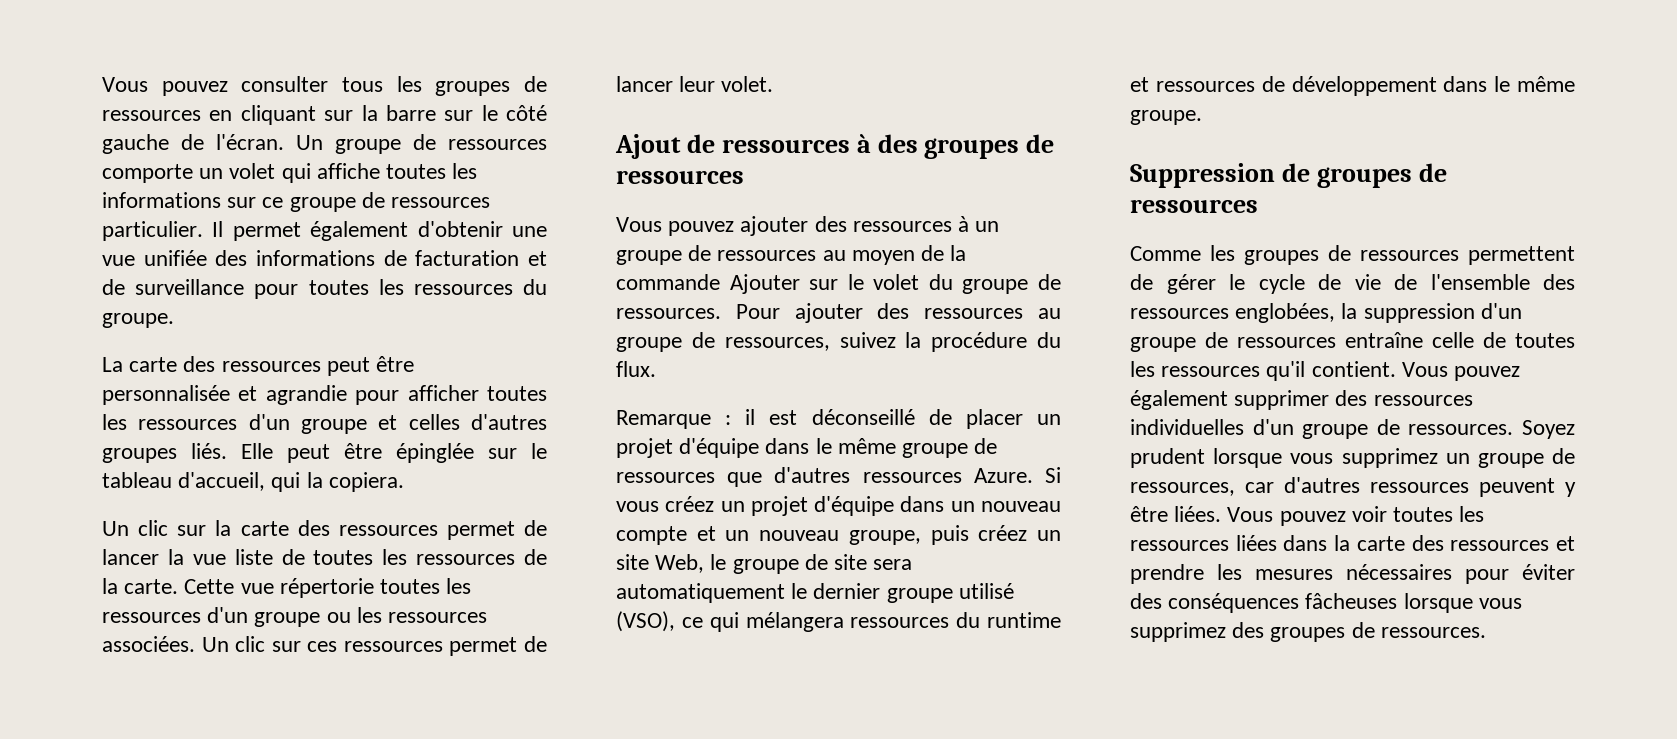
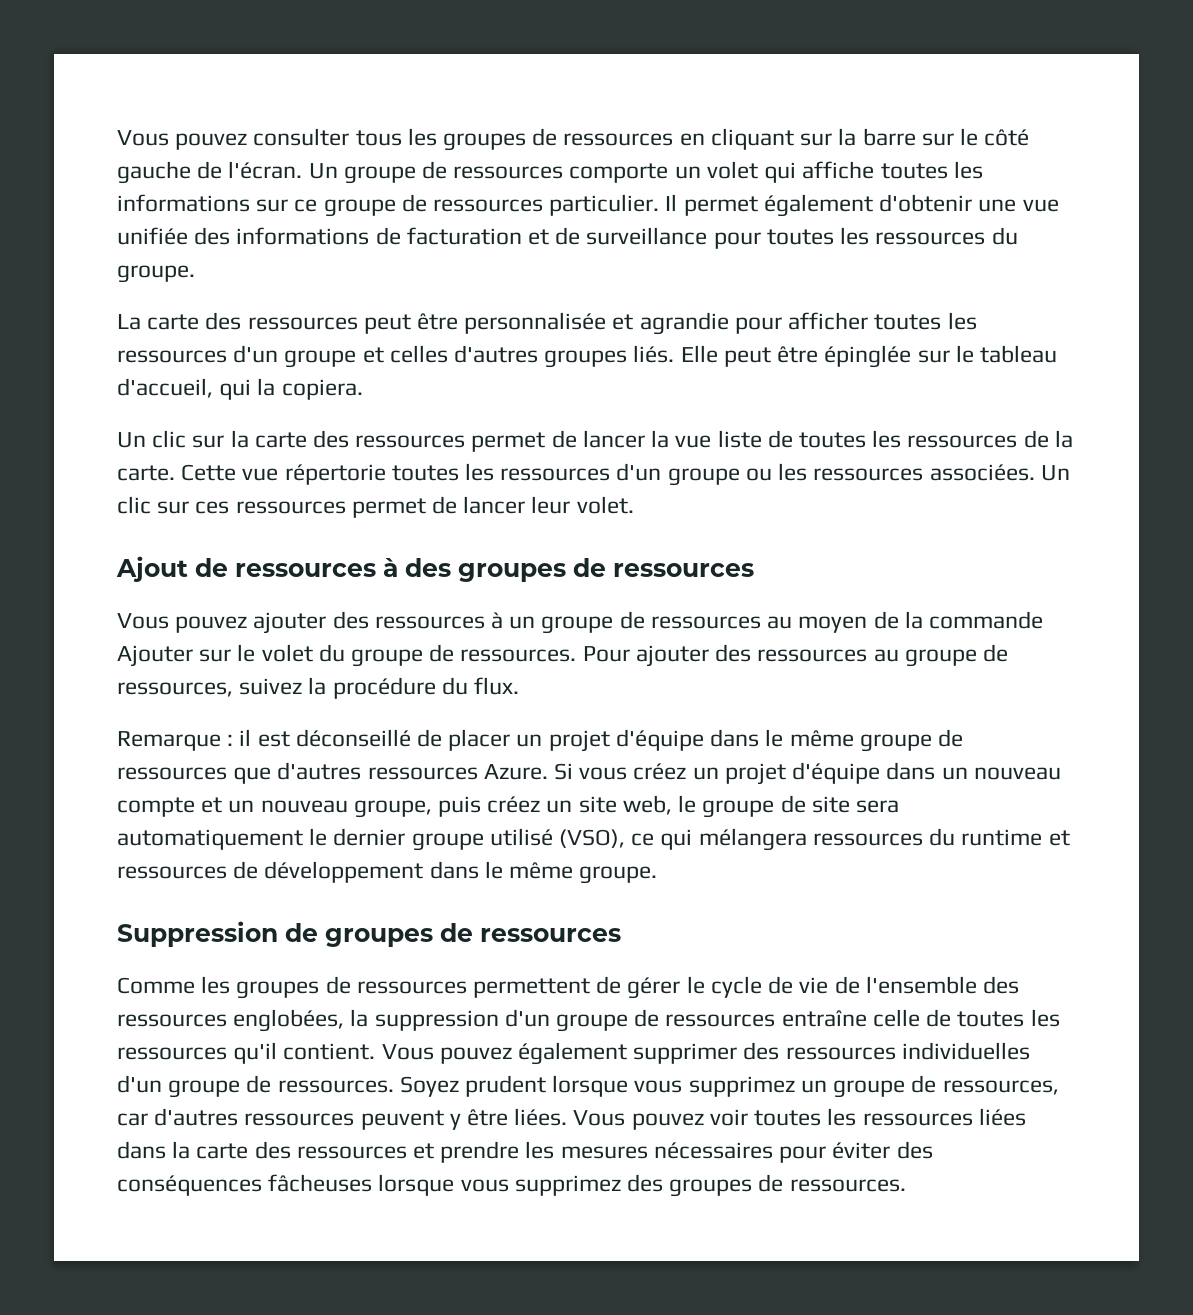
- Si vous créez un projet d'équipe dans un nouveau compte et un nouveau groupe, puis créez un site Web, le groupe de site sera automatiquement le dernier groupe utilisé (VSO), ce qui mélangera ressources du runtime et ressources de développement dans le même groupe.
+ Si vous créez un projet d'équipe dans un nouveau compte et un nouveau groupe, puis créez un site web, le groupe de site sera automatiquement le dernier groupe utilisé (VSO), ce qui mélangera ressources du runtime et ressources de développement dans le même groupe.

